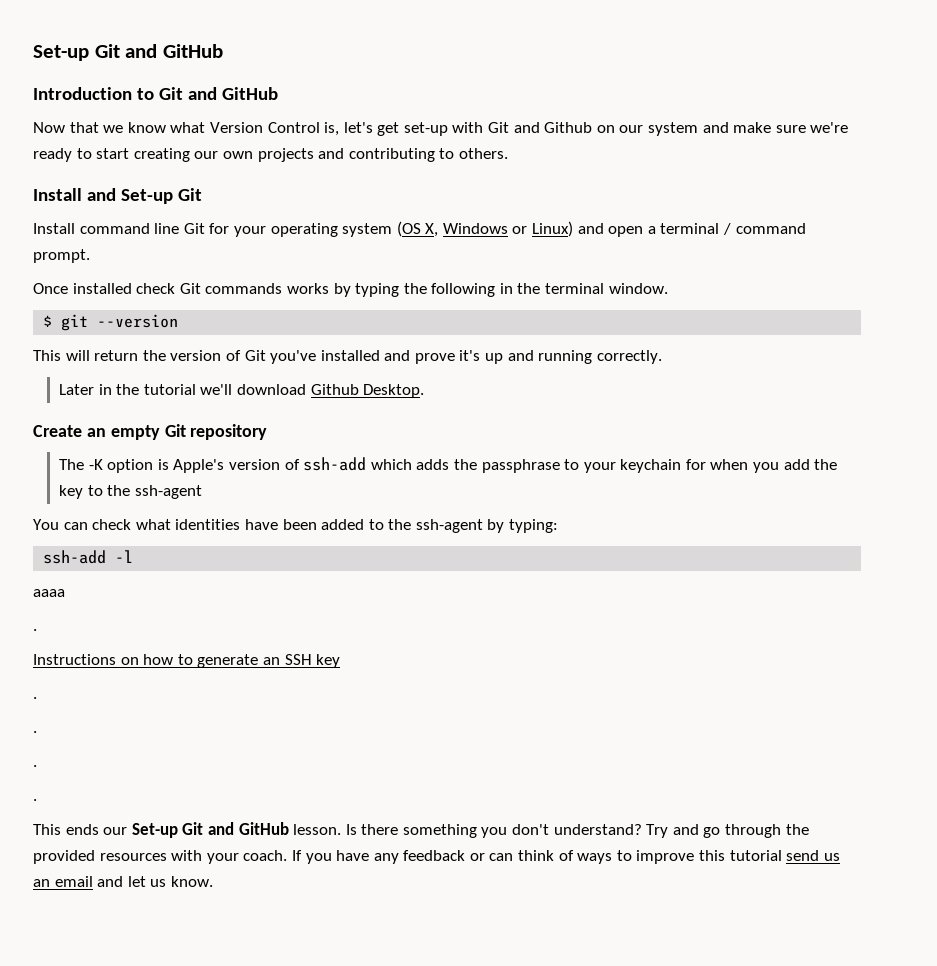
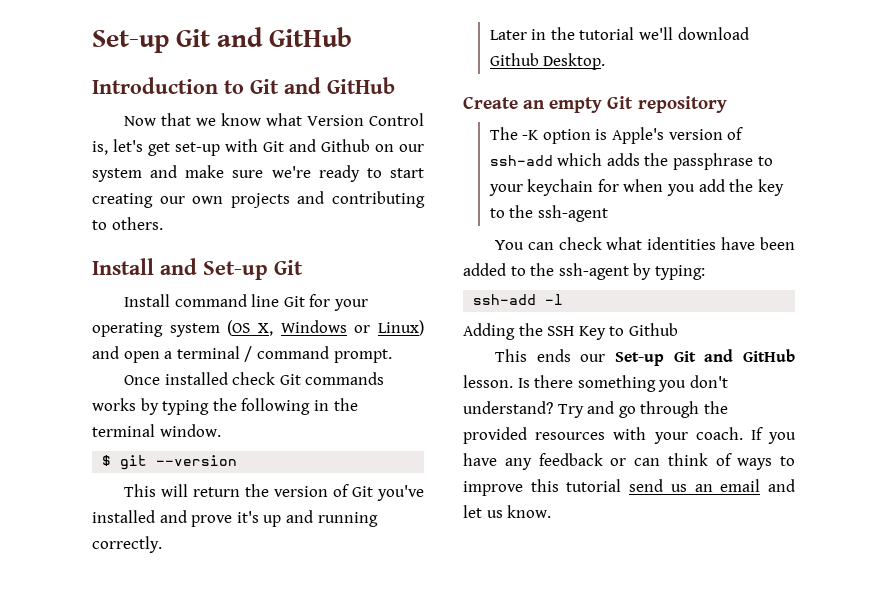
- aaaa
- .
- Instructions on how to generate an SSH key
- .
- .
- .
- .
+ Adding the SSH Key to Github

